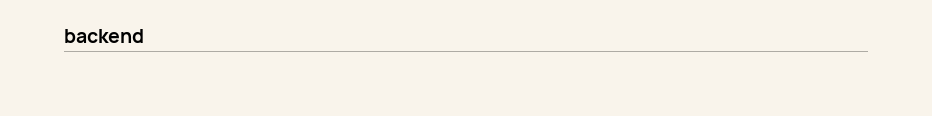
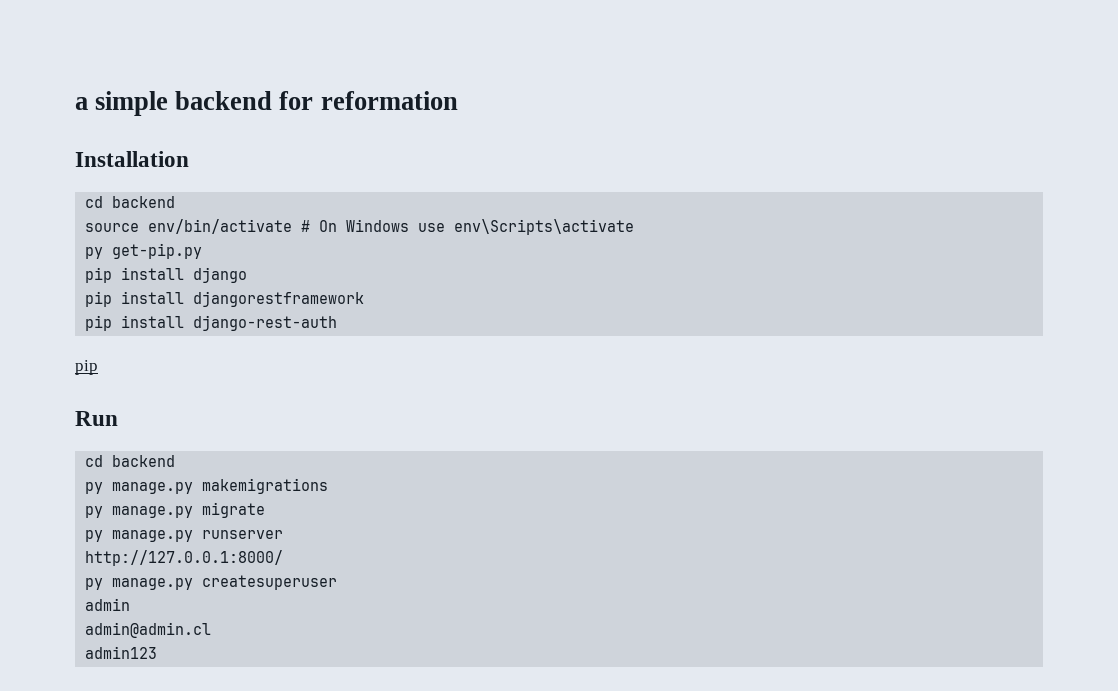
- backend
+ a simple backend for reformation
+ Installation
+ cd backend
+ source env/bin/activate # On Windows use env\Scripts\activate
+ py get-pip.py
+ pip install django
+ pip install djangorestframework
+ pip install django-rest-auth
+ pip
+ Run
+ cd backend
+ py manage.py makemigrations
+ py manage.py migrate
+ py manage.py runserver
+ http://127.0.0.1:8000/
+ py manage.py createsuperuser
+ admin
+ admin@admin.cl
+ admin123

